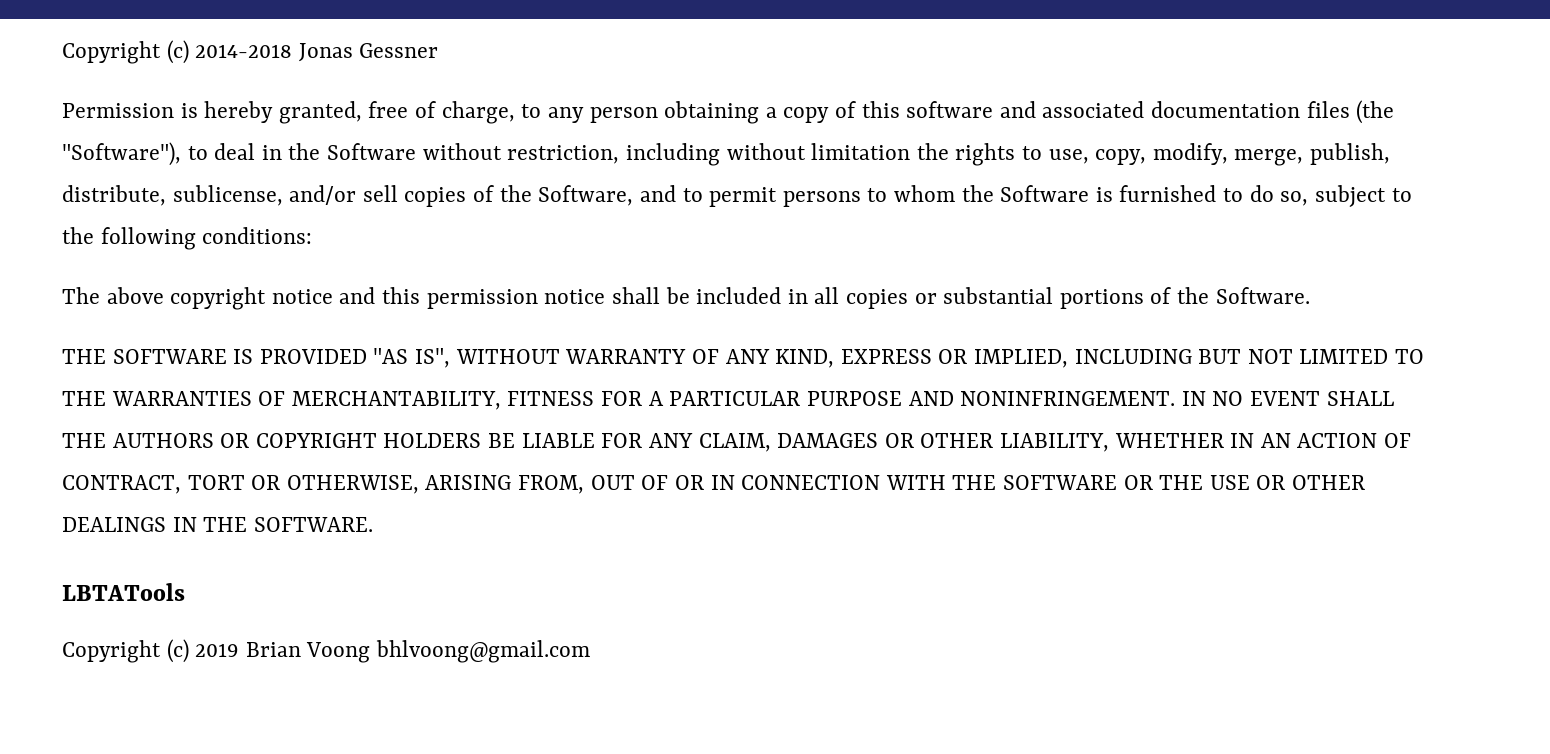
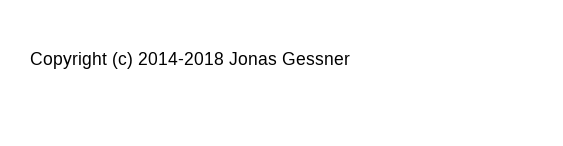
- Permission is hereby granted, free of charge, to any person obtaining a copy of this software and associated documentation files (the "Software"), to deal in the Software without restriction, including without limitation the rights to use, copy, modify, merge, publish, distribute, sublicense, and/or sell copies of the Software, and to permit persons to whom the Software is furnished to do so, subject to the following conditions:
- The above copyright notice and this permission notice shall be included in all copies or substantial portions of the Software.
- THE SOFTWARE IS PROVIDED "AS IS", WITHOUT WARRANTY OF ANY KIND, EXPRESS OR IMPLIED, INCLUDING BUT NOT LIMITED TO THE WARRANTIES OF MERCHANTABILITY, FITNESS FOR A PARTICULAR PURPOSE AND NONINFRINGEMENT. IN NO EVENT SHALL THE AUTHORS OR COPYRIGHT HOLDERS BE LIABLE FOR ANY CLAIM, DAMAGES OR OTHER LIABILITY, WHETHER IN AN ACTION OF CONTRACT, TORT OR OTHERWISE, ARISING FROM, OUT OF OR IN CONNECTION WITH THE SOFTWARE OR THE USE OR OTHER DEALINGS IN THE SOFTWARE.
- LBTATools
- Copyright (c) 2019 Brian Voong bhlvoong@gmail.com

